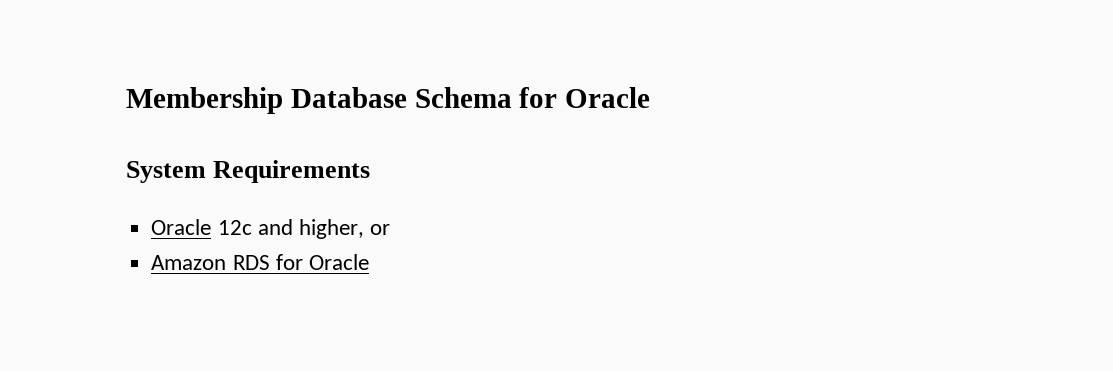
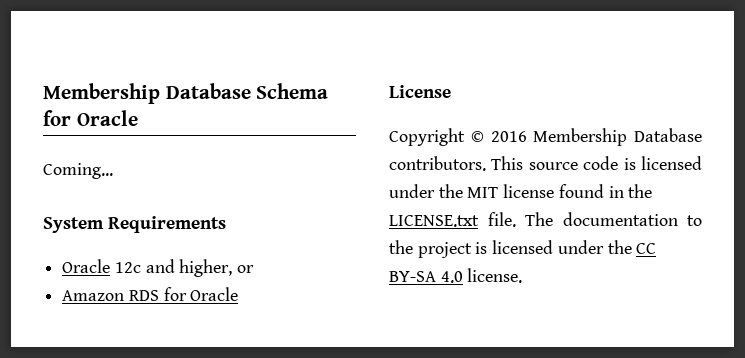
+ Coming...
+ License
+ Copyright © 2016 Membership Database contributors. This source code is licensed under the MIT license found in the LICENSE.txt file. The documentation to the project is licensed under the CC BY-SA 4.0 license.

